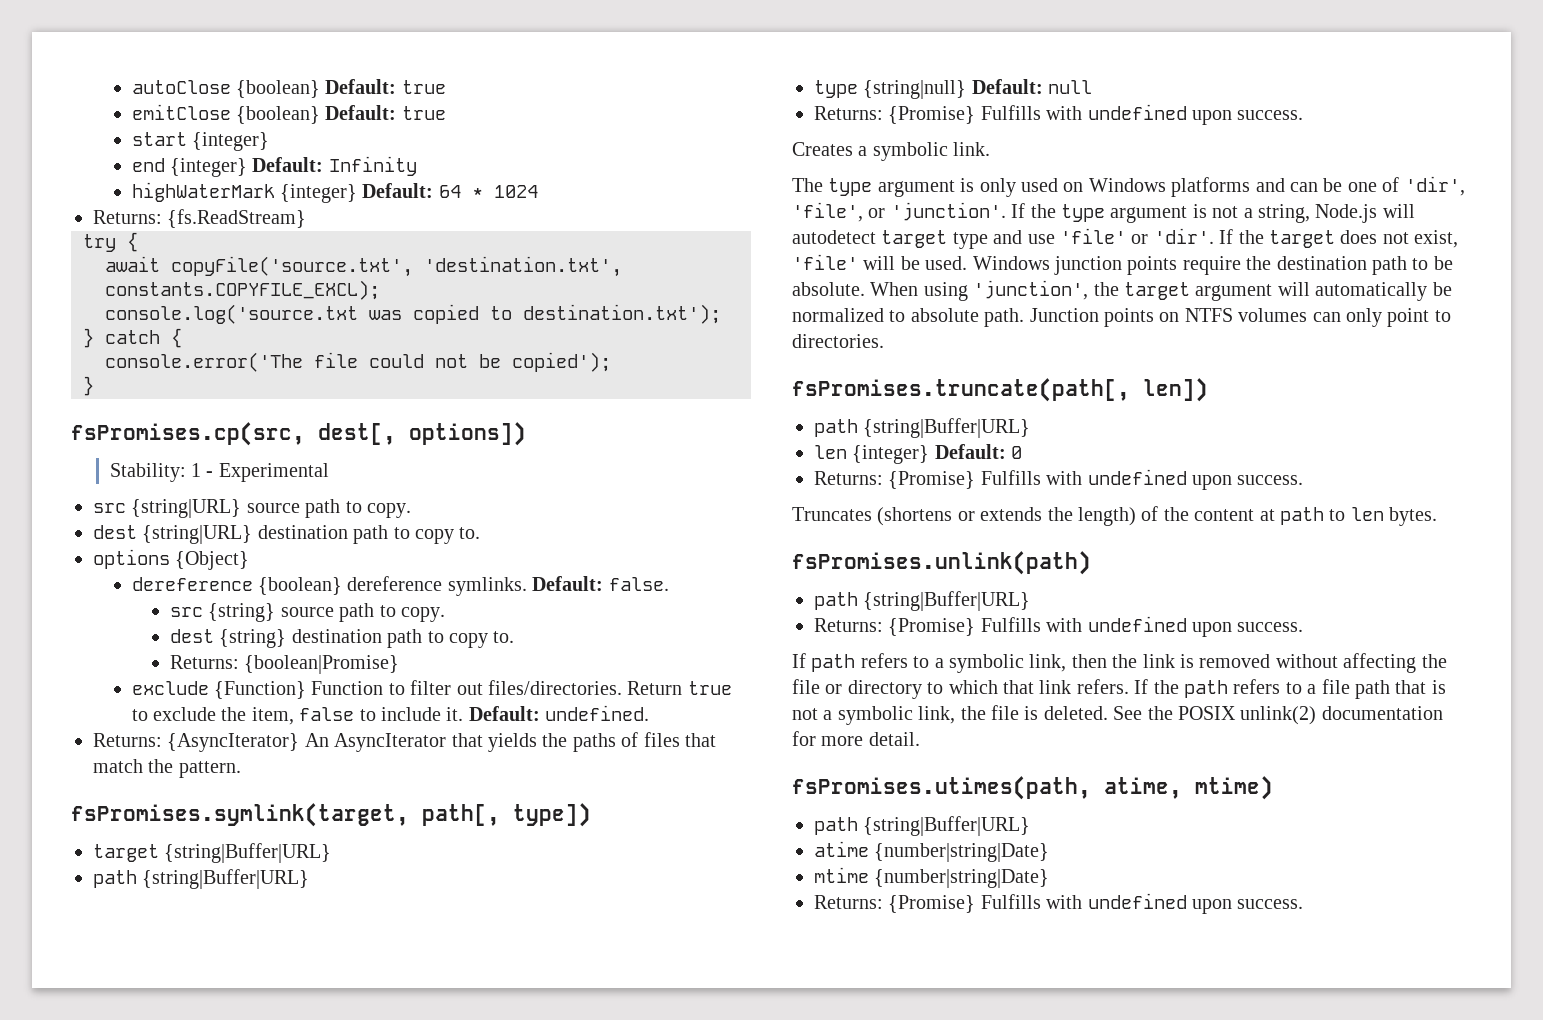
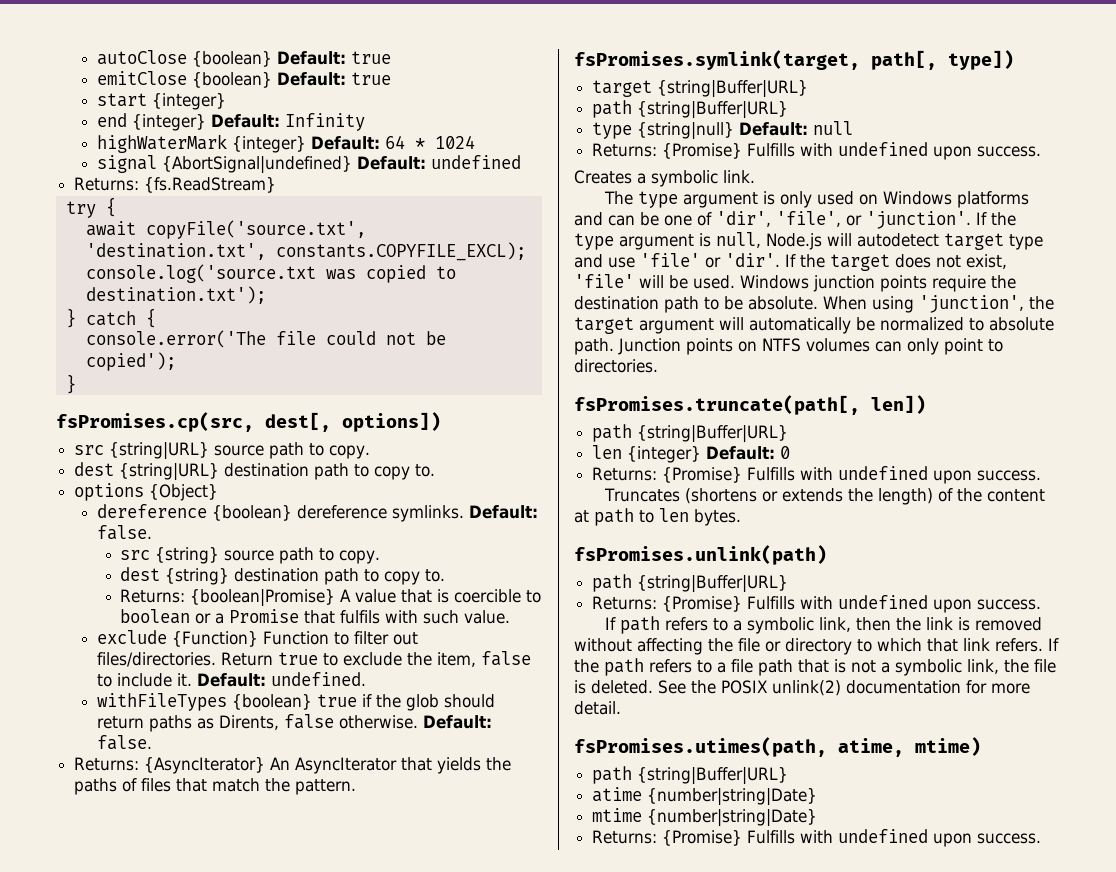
+ signal {AbortSignal|undefined} Default: undefined
- Stability: 1 - Experimental
- Returns: {boolean|Promise}
+ Returns: {boolean|Promise} A value that is coercible to boolean or a Promise that fulfils with such value.
+ withFileTypes {boolean} true if the glob should return paths as Dirents, false otherwise. Default: false.
- If the type argument is not a string, Node.js will autodetect target type and use 'file' or 'dir'.
+ If the type argument is null, Node.js will autodetect target type and use 'file' or 'dir'.

